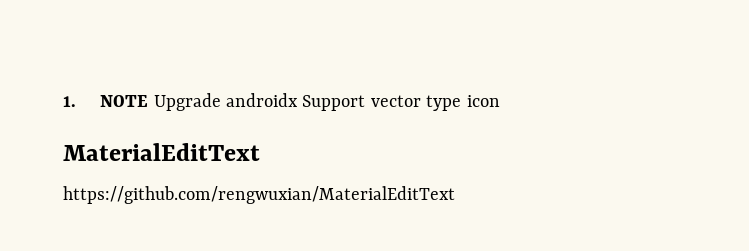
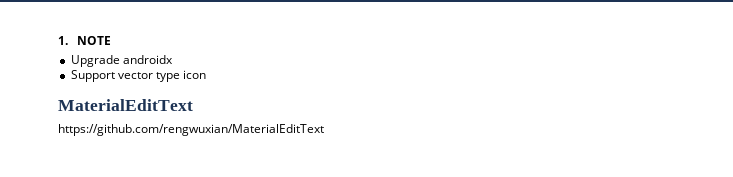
- 1. NOTE Upgrade androidx Support vector type icon
+ 1. NOTE
+ Upgrade androidx
+ Support vector type icon

